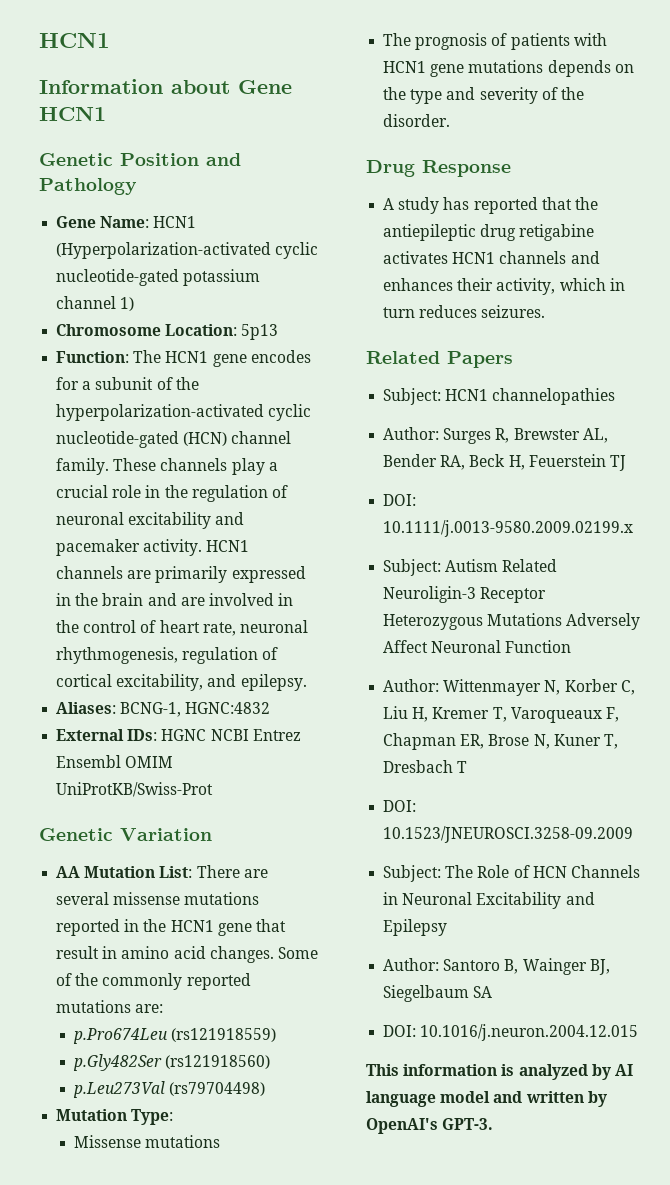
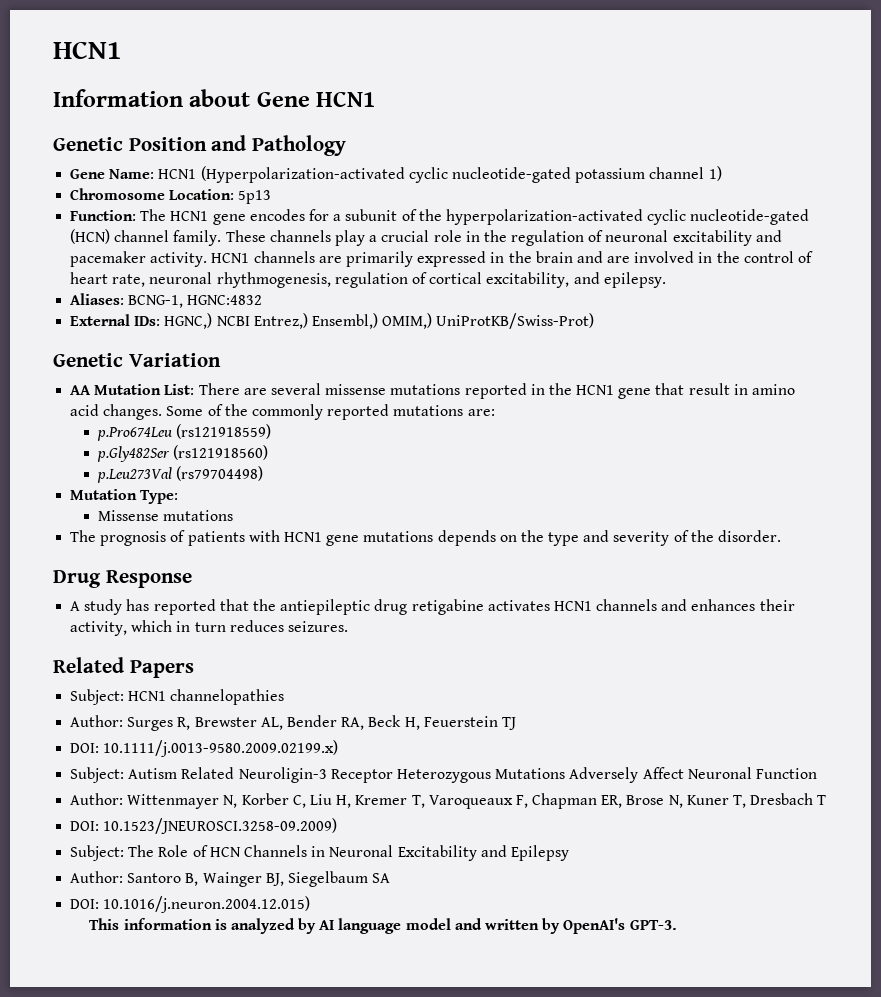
- External IDs: HGNC NCBI Entrez Ensembl OMIM UniProtKB/Swiss-Prot
+ External IDs: HGNC,) NCBI Entrez,) Ensembl,) OMIM,) UniProtKB/Swiss-Prot)
- DOI: 10.1111/j.0013-9580.2009.02199.x
+ DOI: 10.1111/j.0013-9580.2009.02199.x)
- DOI: 10.1523/JNEUROSCI.3258-09.2009
+ DOI: 10.1523/JNEUROSCI.3258-09.2009)
- DOI: 10.1016/j.neuron.2004.12.015
+ DOI: 10.1016/j.neuron.2004.12.015)

